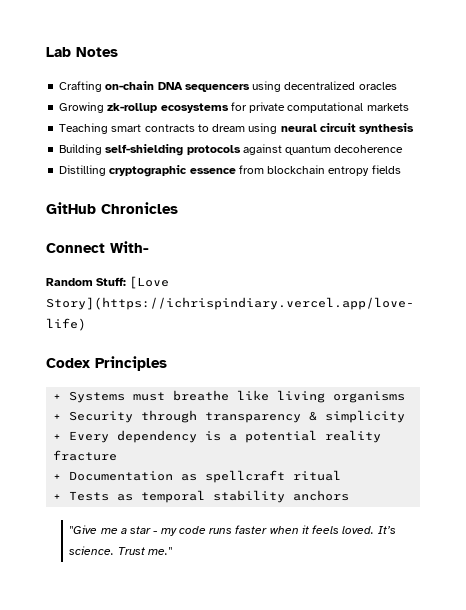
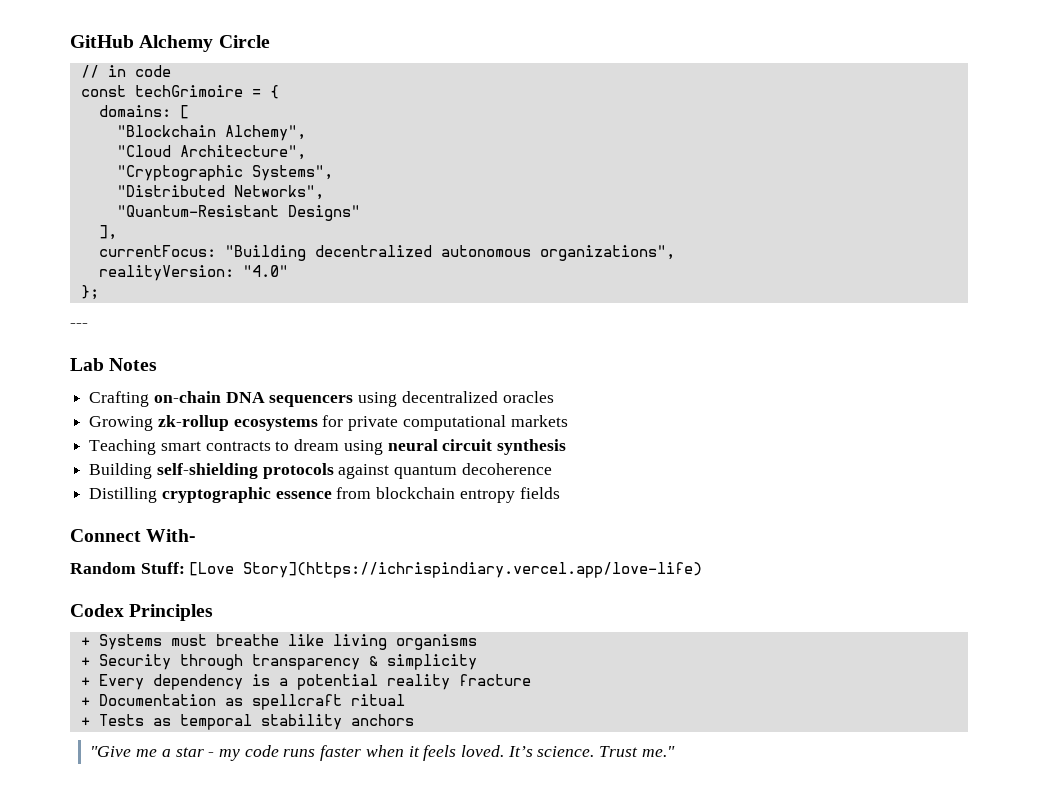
+ GitHub Alchemy Circle
+ // in code
+ const techGrimoire = {
+ domains: [
+ "Blockchain Alchemy",
+ "Cloud Architecture",
+ "Cryptographic Systems",
+ "Distributed Networks",
+ "Quantum-Resistant Designs"
+ ],
+ currentFocus: "Building decentralized autonomous organizations",
+ realityVersion: "4.0"
+ };
+ ---
- GitHub Chronicles

